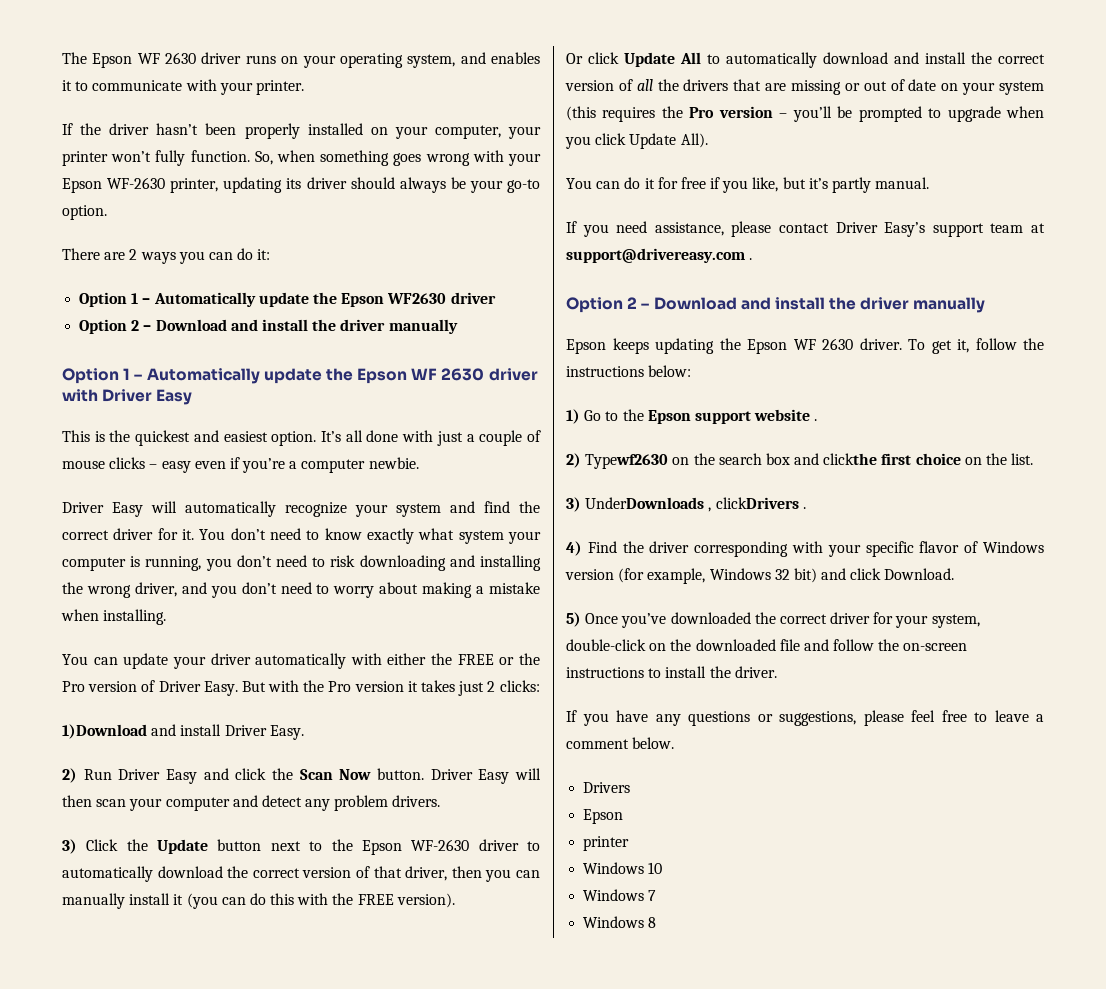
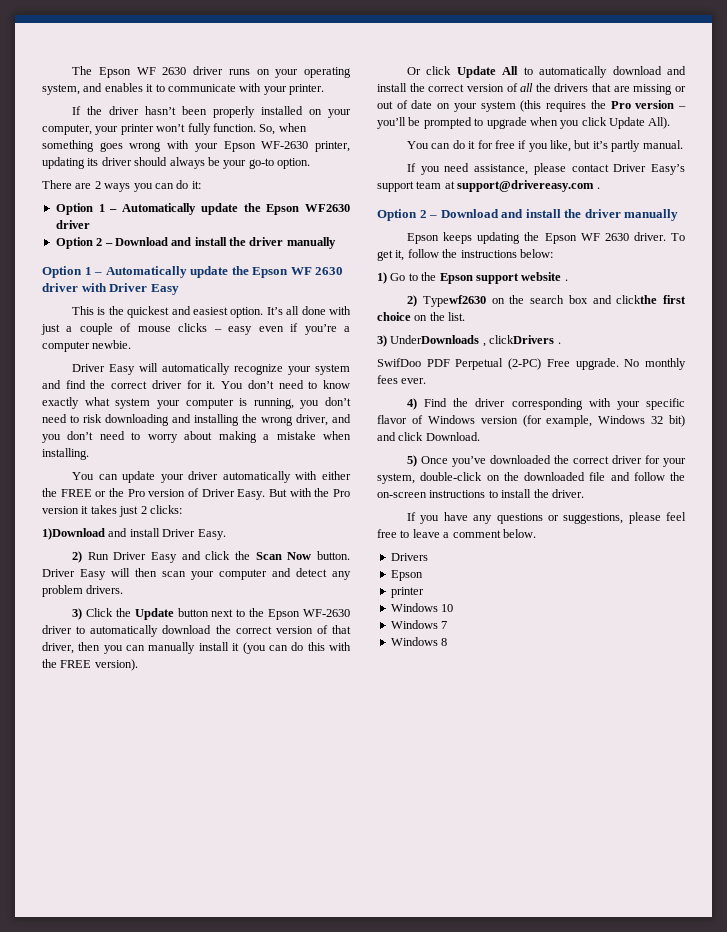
+ SwifDoo PDF Perpetual (2-PC) Free upgrade. No monthly fees ever.

